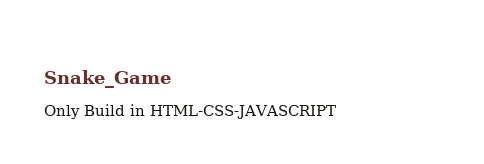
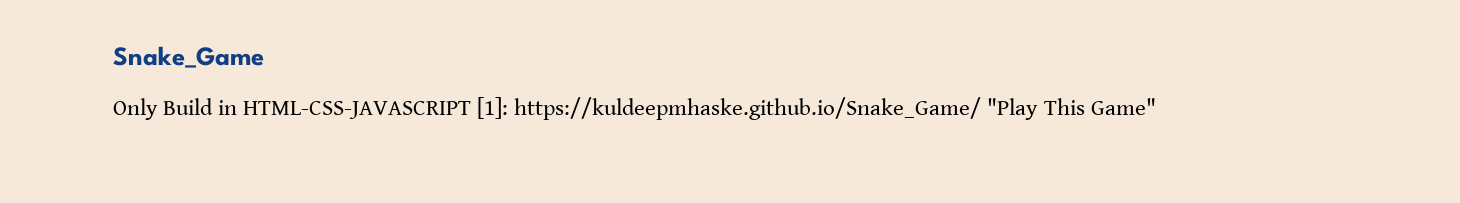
- Only Build in HTML-CSS-JAVASCRIPT
+ Only Build in HTML-CSS-JAVASCRIPT [1]: https://kuldeepmhaske.github.io/Snake_Game/ "Play This Game"

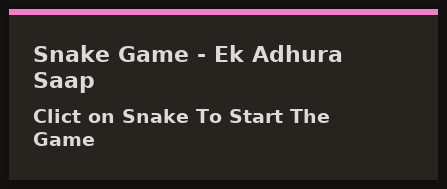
- Snake_Game
- Only Build in HTML-CSS-JAVASCRIPT [1]: https://kuldeepmhaske.github.io/Snake_Game/ "Play This Game"
+ Snake Game - Ek Adhura Saap
+ Clict on Snake To Start The Game

